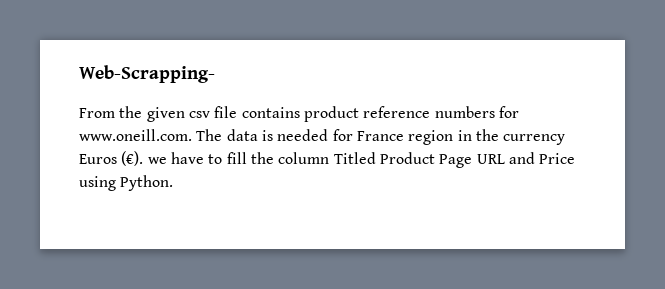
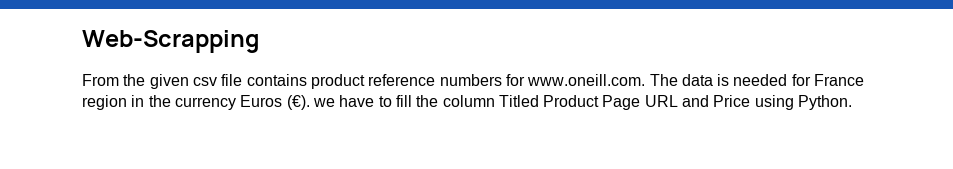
- Web-Scrapping-
+ Web-Scrapping

